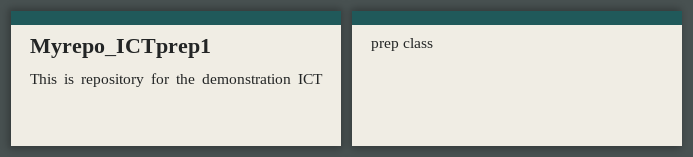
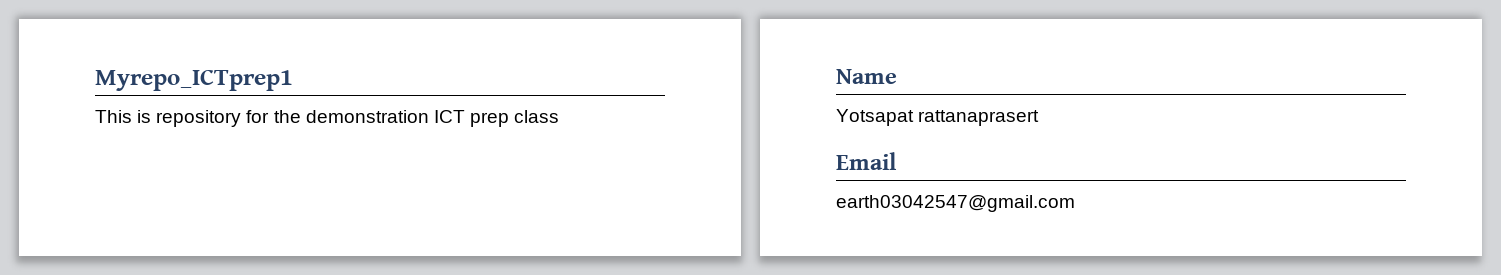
+ Name
+ Yotsapat rattanaprasert
+ Email
+ earth03042547@gmail.com

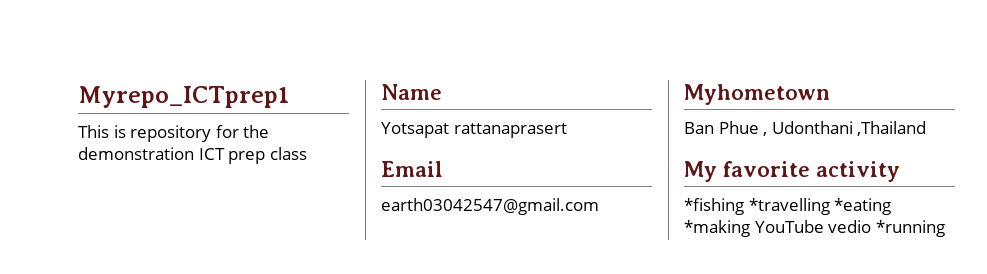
+ Myhometown
+ Ban Phue , Udonthani ,Thailand
+ My favorite activity
+ *fishing *travelling *eating *making YouTube vedio *running

